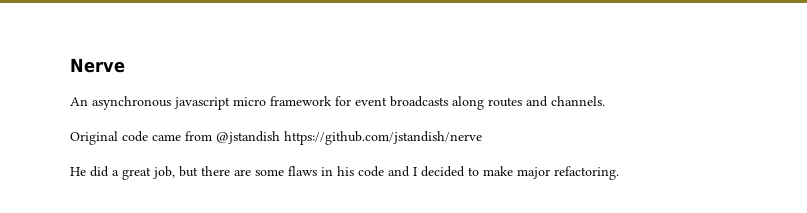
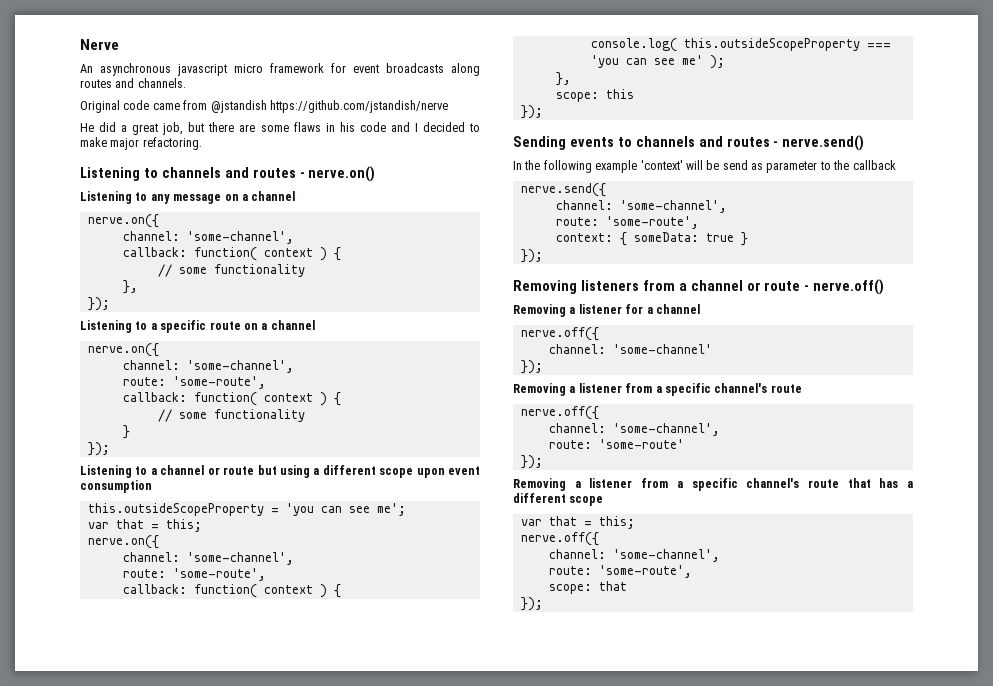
+ Listening to channels and routes - nerve.on()
+ Listening to any message on a channel
+ nerve.on({
+ channel: 'some-channel',
+ callback: function( context ) {
+ // some functionality
+ },
+ });
+ Listening to a specific route on a channel
+ nerve.on({
+ channel: 'some-channel',
+ route: 'some-route',
+ callback: function( context ) {
+ // some functionality
+ }
+ });
+ Listening to a channel or route but using a different scope upon event consumption
+ this.outsideScopeProperty = 'you can see me';
+ var that = this;
+ nerve.on({
+ channel: 'some-channel',
+ route: 'some-route',
+ callback: function( context ) {
+ console.log( this.outsideScopeProperty === 'you can see me' );
+ },
+ scope: this
+ });
+ Sending events to channels and routes - nerve.send()
+ In the following example 'context' will be send as parameter to the callback
+ nerve.send({
+ channel: 'some-channel',
+ route: 'some-route',
+ context: { someData: true }
+ });
+ Removing listeners from a channel or route - nerve.off()
+ Removing a listener for a channel
+ nerve.off({
+ channel: 'some-channel'
+ });
+ Removing a listener from a specific channel's route
+ nerve.off({
+ channel: 'some-channel',
+ route: 'some-route'
+ });
+ Removing a listener from a specific channel's route that has a different scope
+ var that = this;
+ nerve.off({
+ channel: 'some-channel',
+ route: 'some-route',
+ scope: that
+ });

